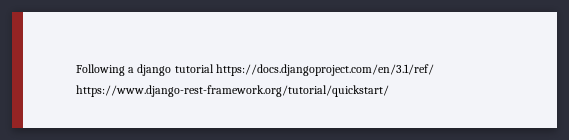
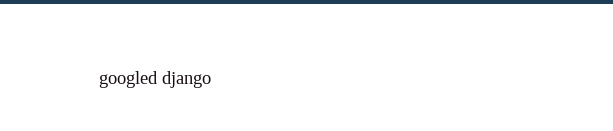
- Following a django tutorial https://docs.djangoproject.com/en/3.1/ref/ https://www.django-rest-framework.org/tutorial/quickstart/
+ googled django

